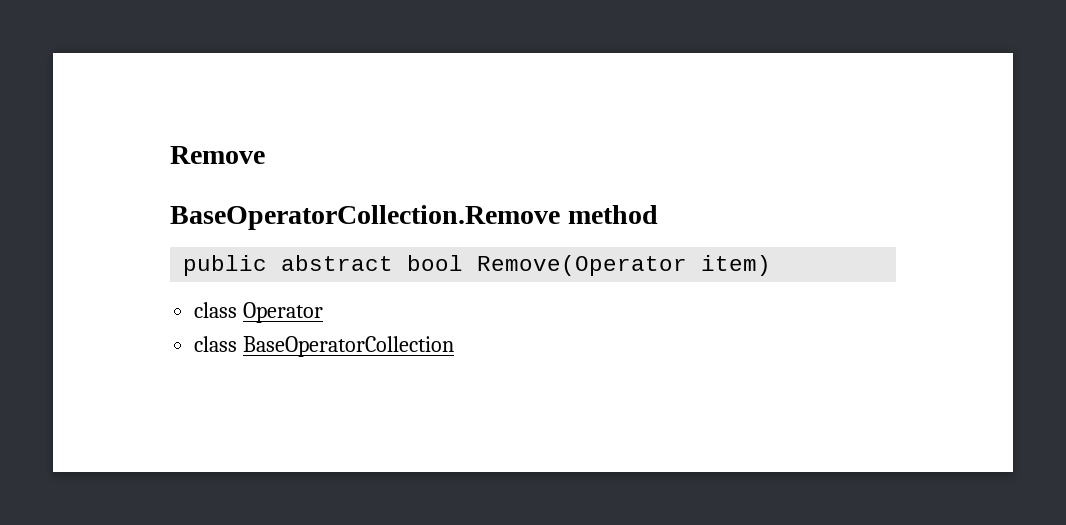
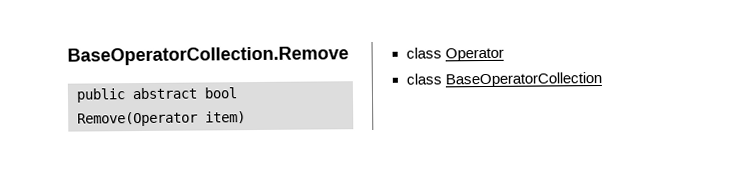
- Remove
- BaseOperatorCollection.Remove method
+ BaseOperatorCollection.Remove

